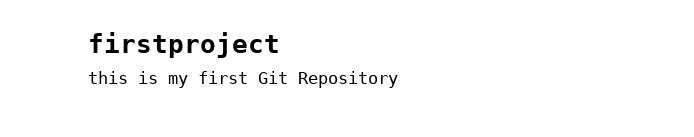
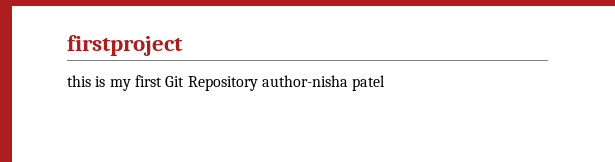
- this is my first Git Repository
+ this is my first Git Repository author-nisha patel

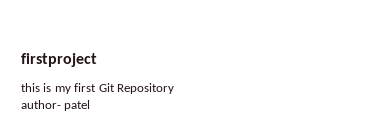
- this is my first Git Repository author-nisha patel
+ this is my first Git Repository
+ author- patel

